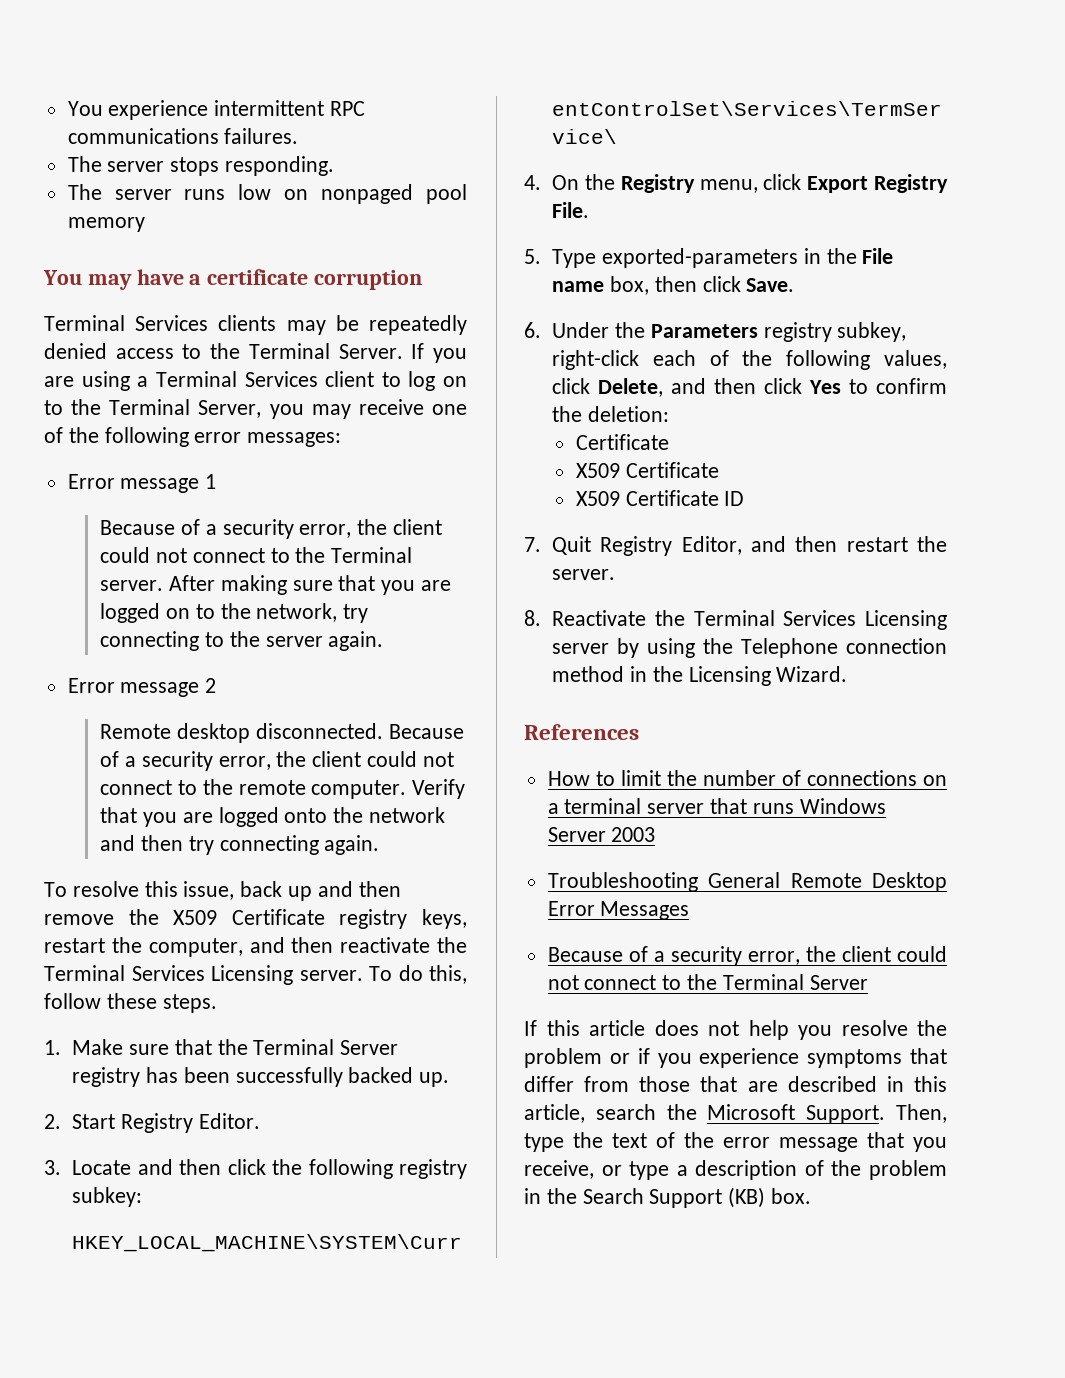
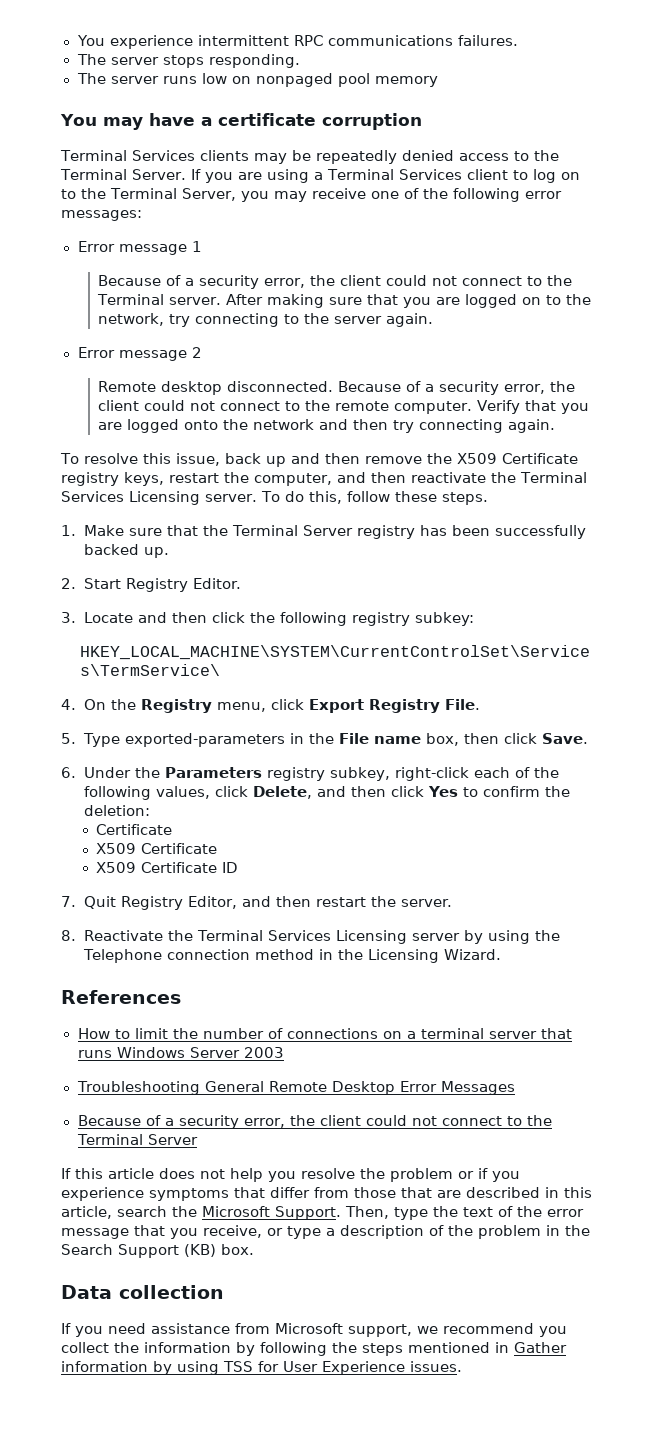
+ Data collection
+ If you need assistance from Microsoft support, we recommend you collect the information by following the steps mentioned in Gather information by using TSS for User Experience issues.

